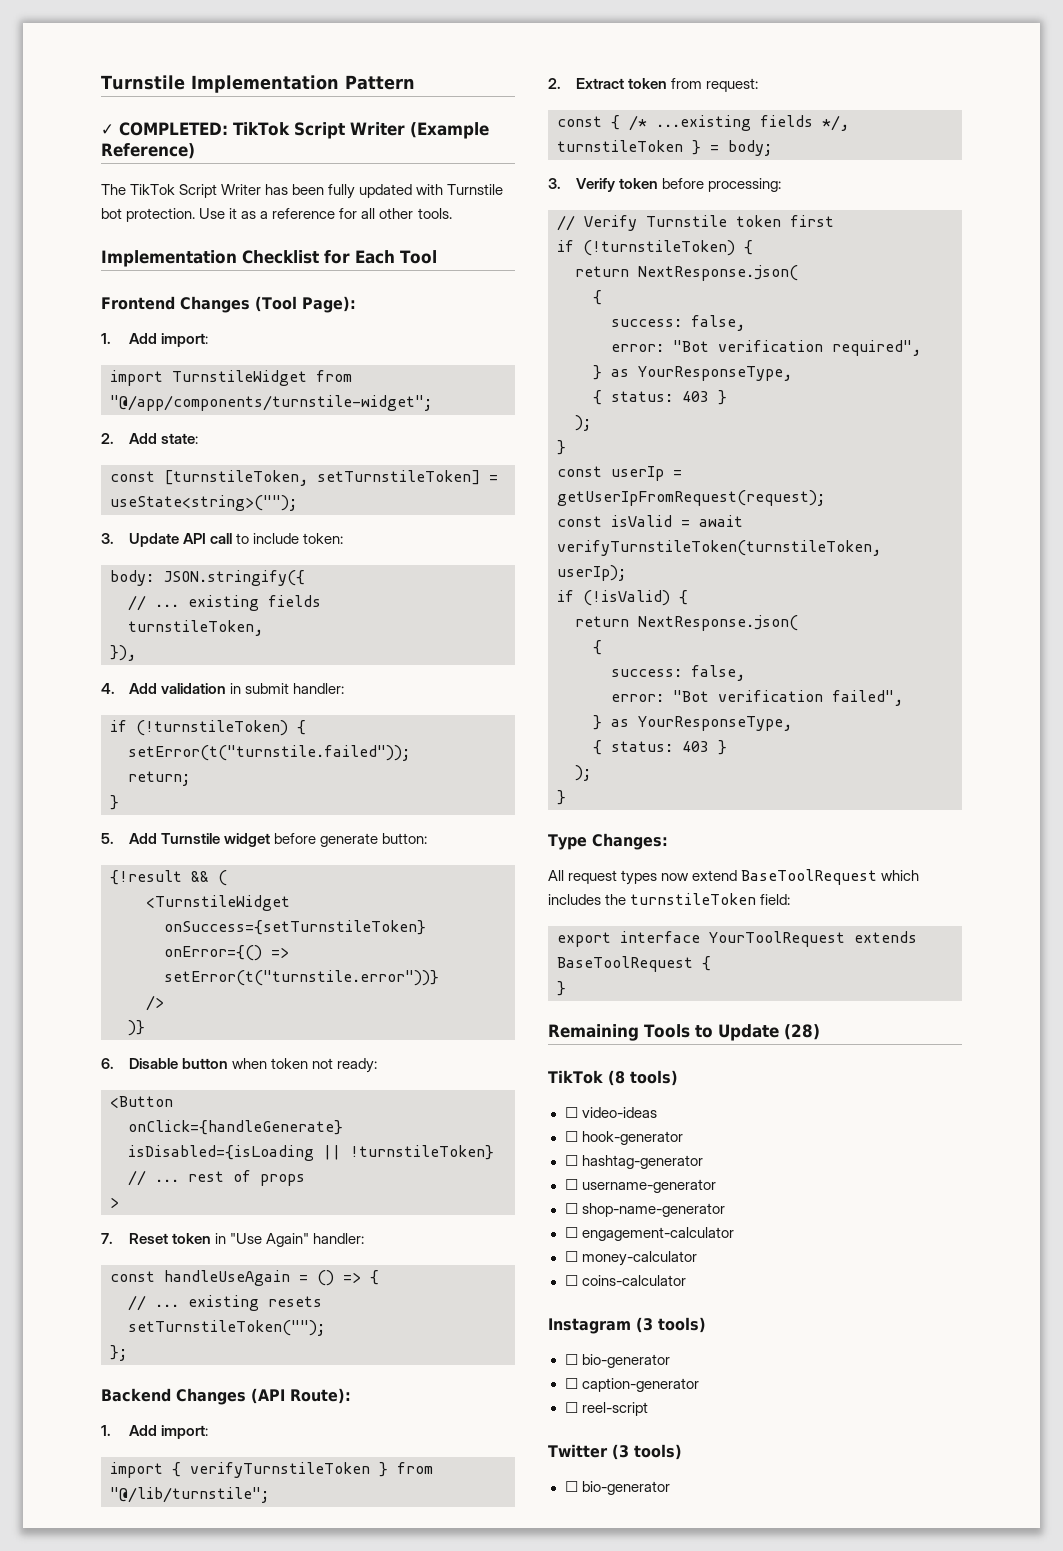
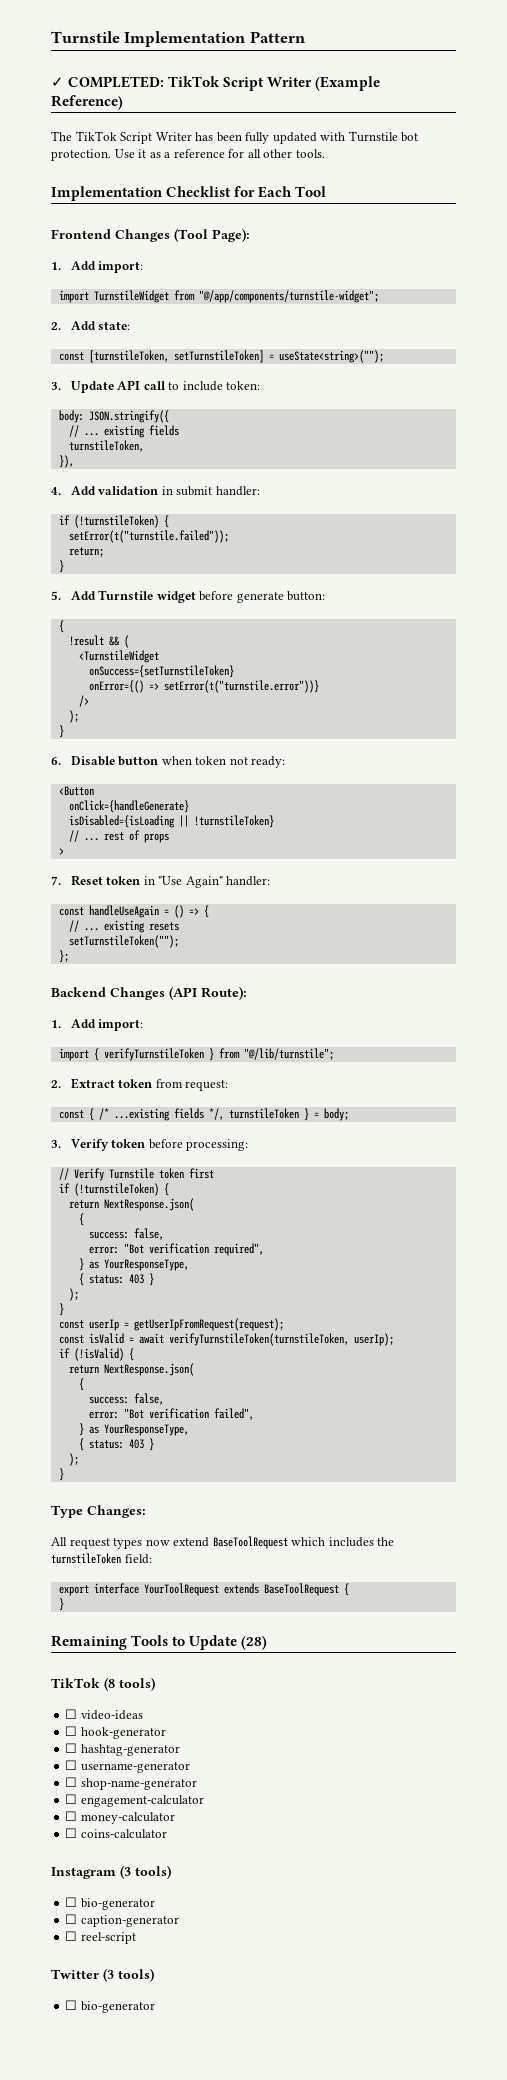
  5. Add Turnstile widget before generate button:
- {!result && (
+ {
+ !result && (
  />
- )}
+ );
+ }

